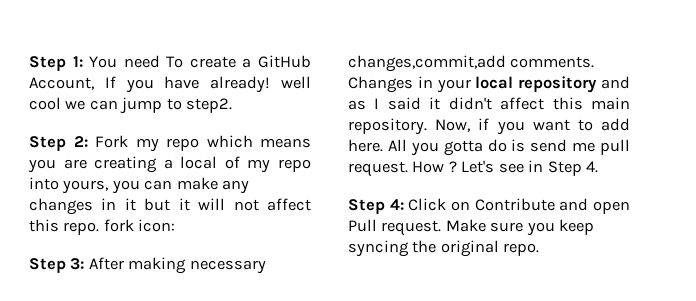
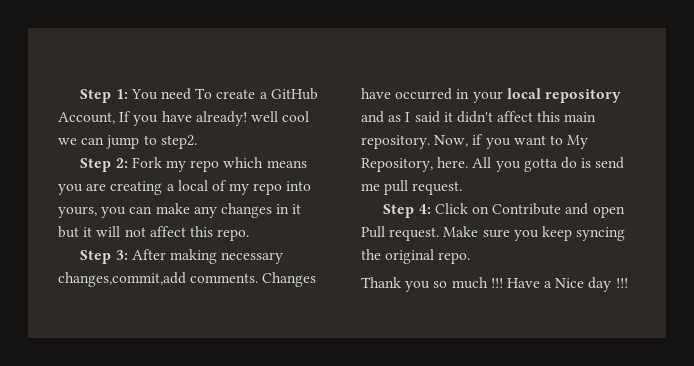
- Step 2: Fork my repo which means you are creating a local of my repo into yours, you can make any changes in it but it will not affect this repo. fork icon:
+ Step 2: Fork my repo which means you are creating a local of my repo into yours, you can make any changes in it but it will not affect this repo.
- Changes in your local repository and as I said it didn't affect this main repository.
+ Changes have occurred in your local repository and as I said it didn't affect this main repository.
- Now, if you want to add here.
+ Now, if you want to My Repository, here.
- How ? Let's see in Step 4.
+ Thank you so much !!! Have a Nice day !!!

